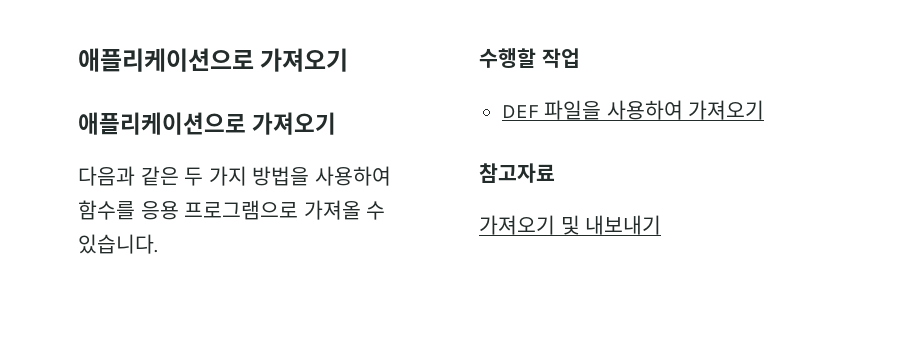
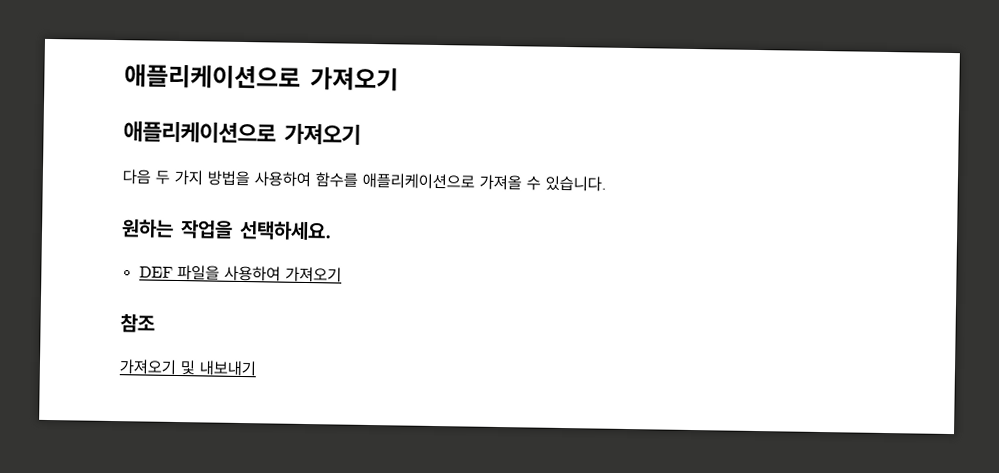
- 다음과 같은 두 가지 방법을 사용하여 함수를 응용 프로그램으로 가져올 수 있습니다.
+ 다음 두 가지 방법을 사용하여 함수를 애플리케이션으로 가져올 수 있습니다.
- 수행할 작업
+ 원하는 작업을 선택하세요.
- 참고자료
+ 참조

